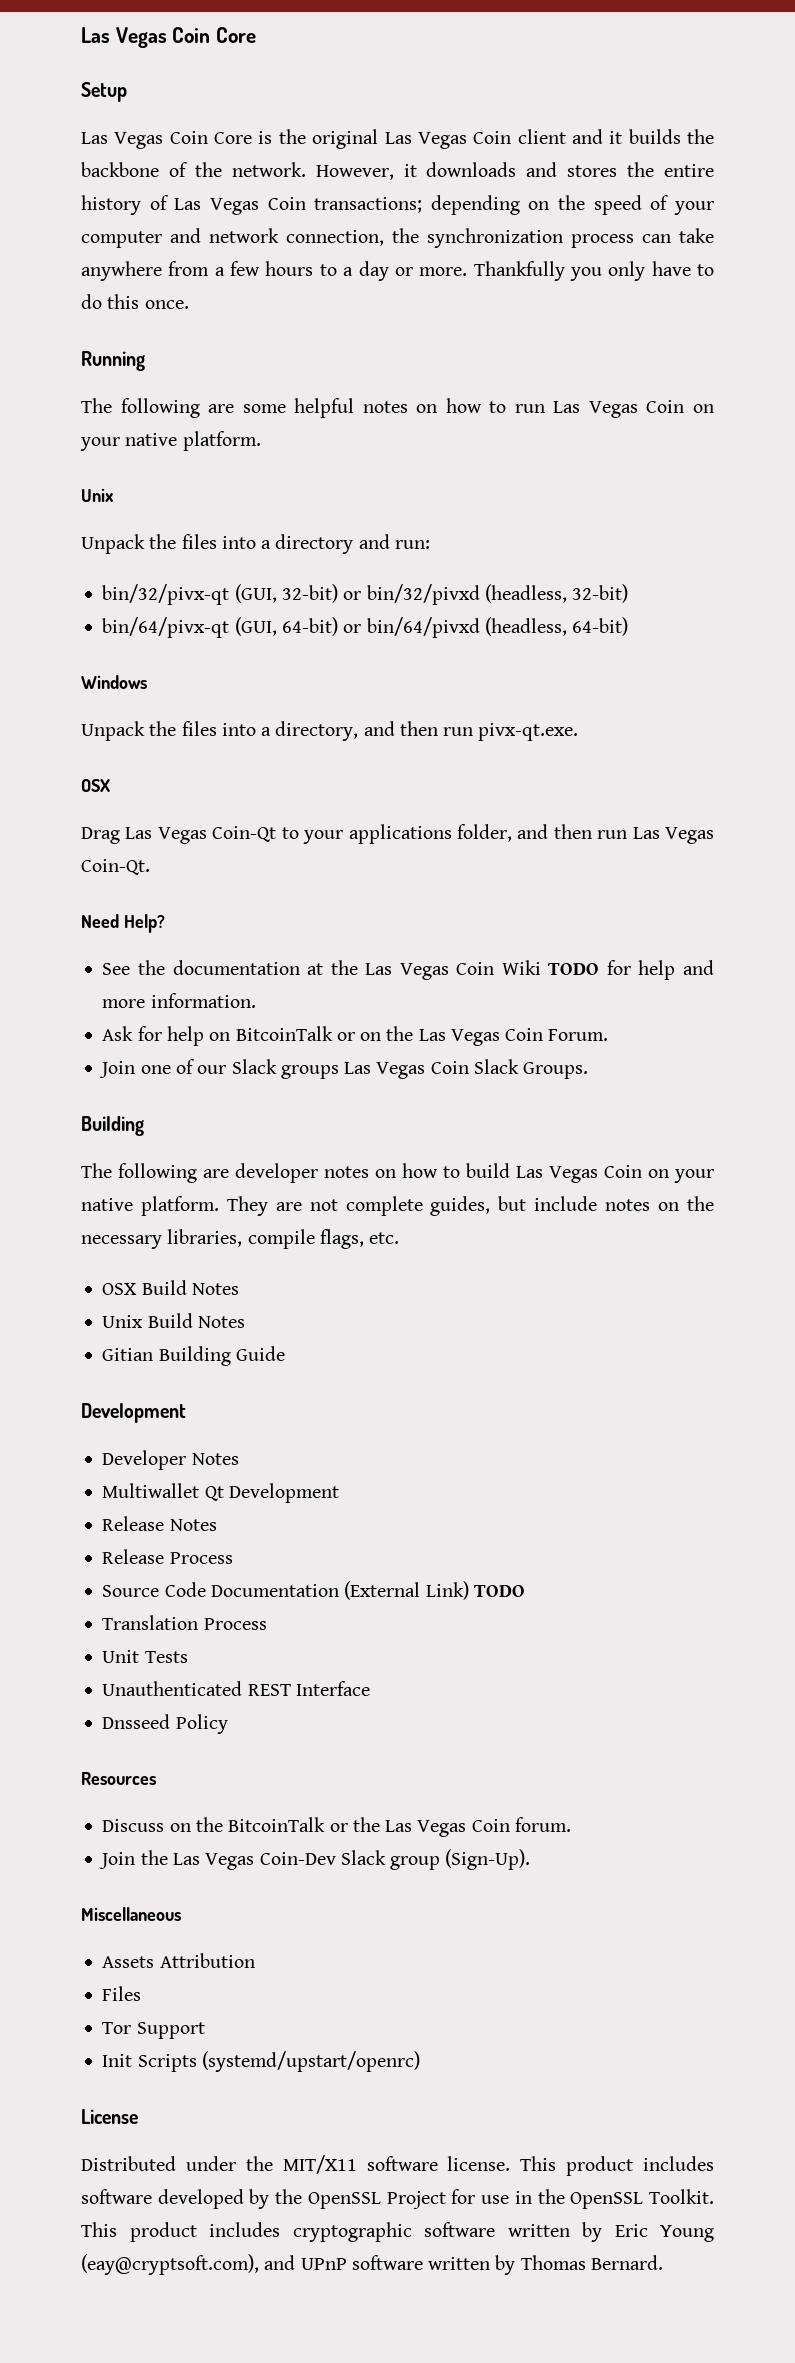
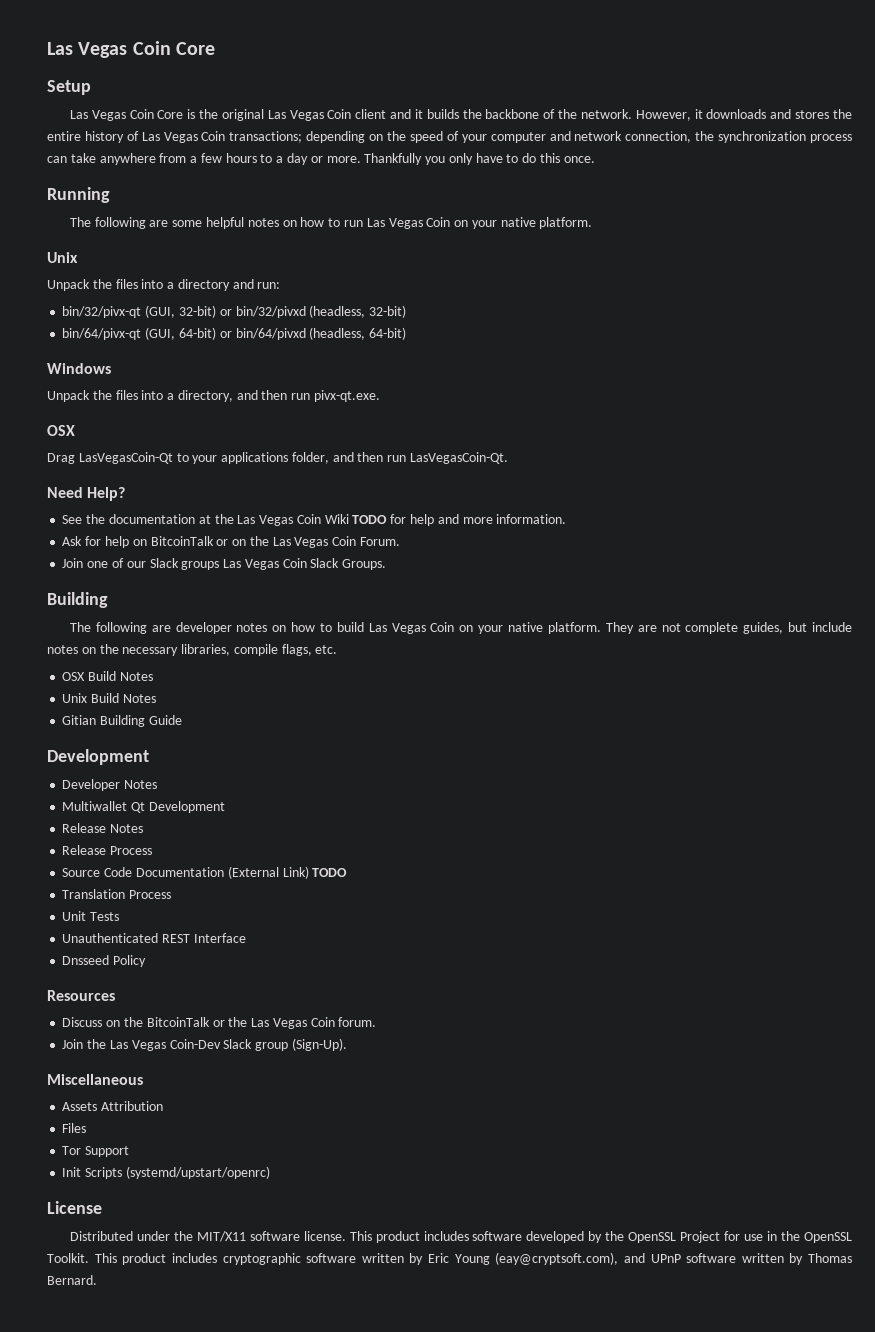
- Drag Las Vegas Coin-Qt to your applications folder, and then run Las Vegas Coin-Qt.
+ Drag LasVegasCoin-Qt to your applications folder, and then run LasVegasCoin-Qt.

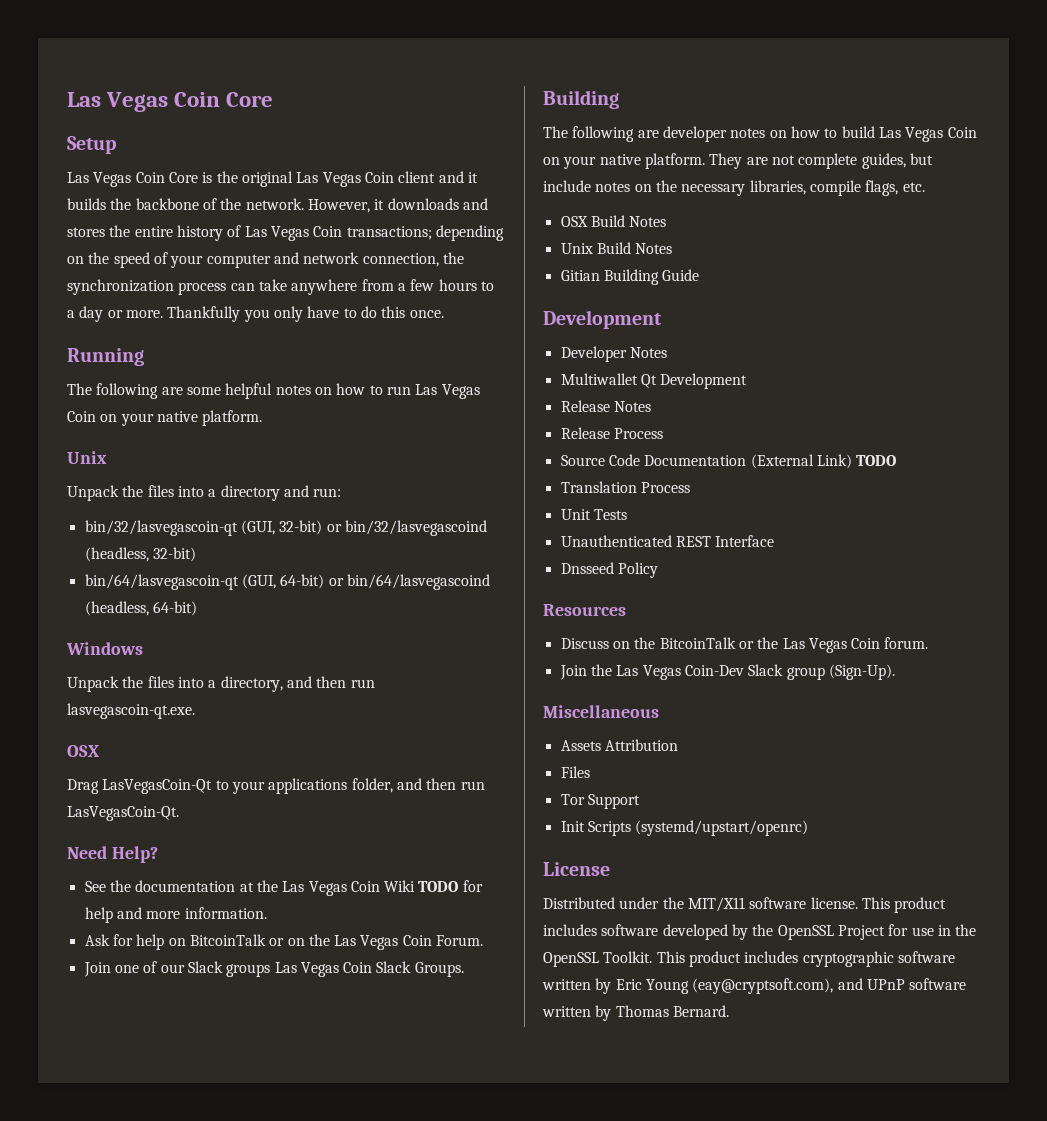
- bin/32/pivx-qt (GUI, 32-bit) or bin/32/pivxd (headless, 32-bit)
+ bin/32/lasvegascoin-qt (GUI, 32-bit) or bin/32/lasvegascoind (headless, 32-bit)
- bin/64/pivx-qt (GUI, 64-bit) or bin/64/pivxd (headless, 64-bit)
+ bin/64/lasvegascoin-qt (GUI, 64-bit) or bin/64/lasvegascoind (headless, 64-bit)
- Unpack the files into a directory, and then run pivx-qt.exe.
+ Unpack the files into a directory, and then run lasvegascoin-qt.exe.

